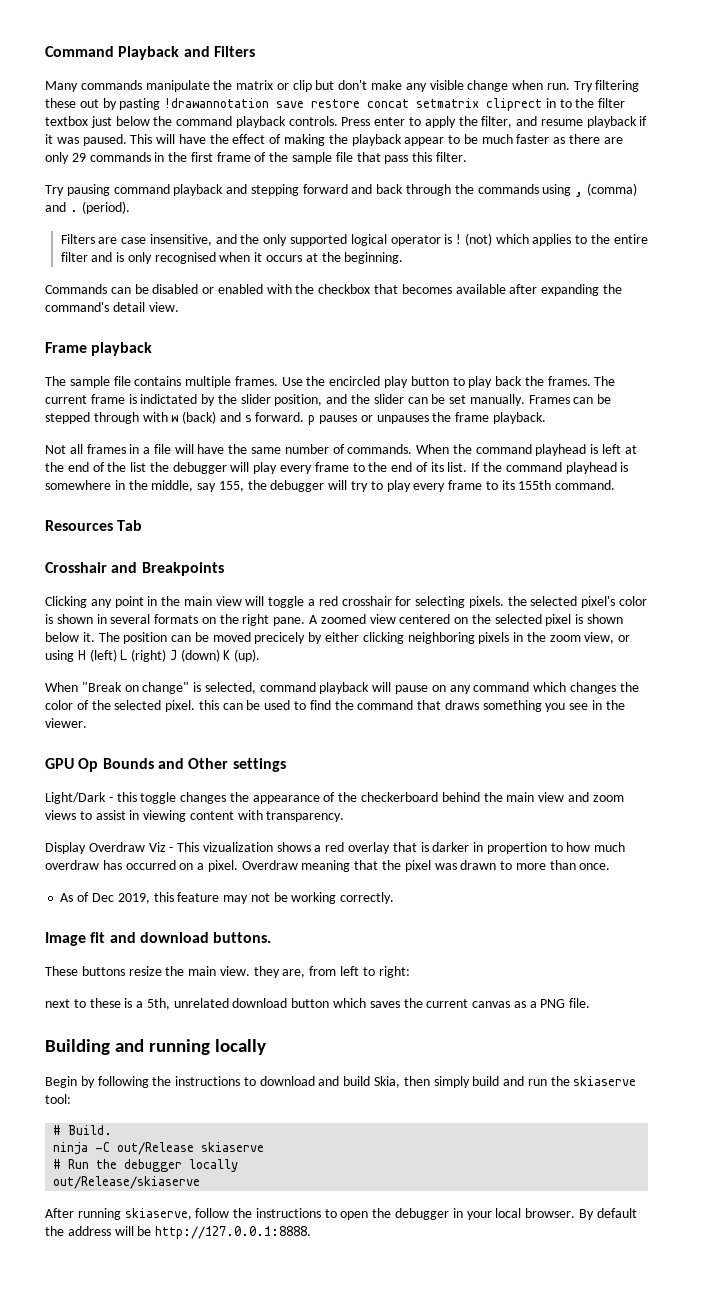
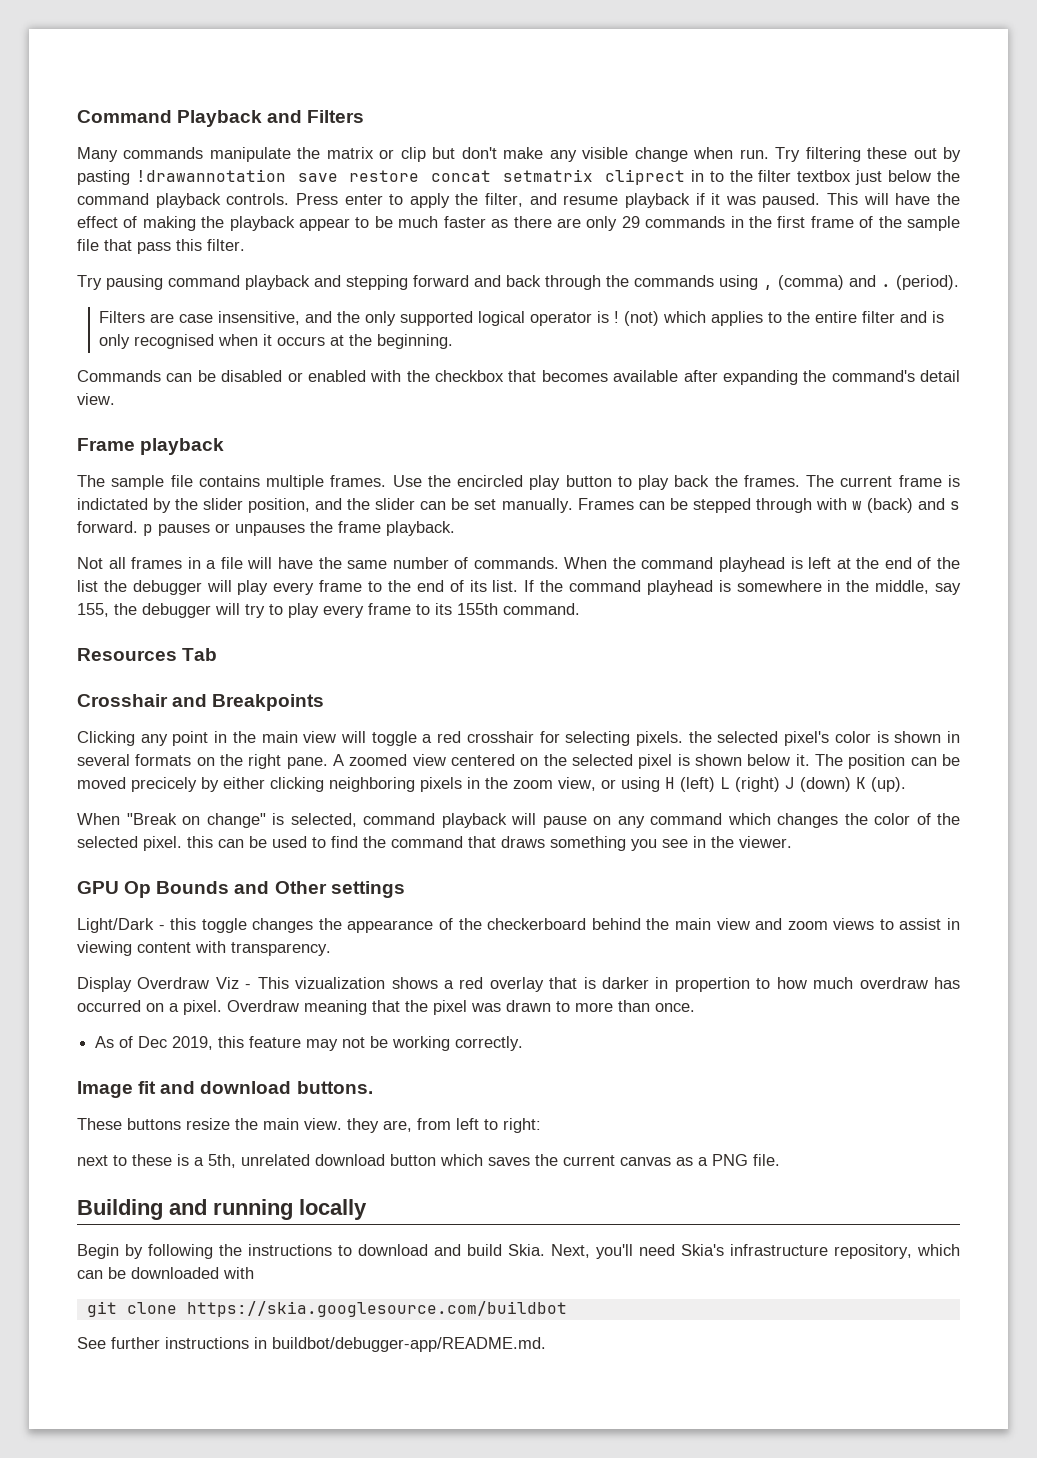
- Begin by following the instructions to download and build Skia, then simply build and run the skiaserve tool:
- # Build.
- ninja -C out/Release skiaserve
- # Run the debugger locally
- out/Release/skiaserve
- After running skiaserve, follow the instructions to open the debugger in your local browser. By default the address will be http://127.0.0.1:8888.
+ Begin by following the instructions to download and build Skia. Next, you'll need Skia's infrastructure repository, which can be downloaded with
+ git clone https://skia.googlesource.com/buildbot
+ See further instructions in buildbot/debugger-app/README.md.

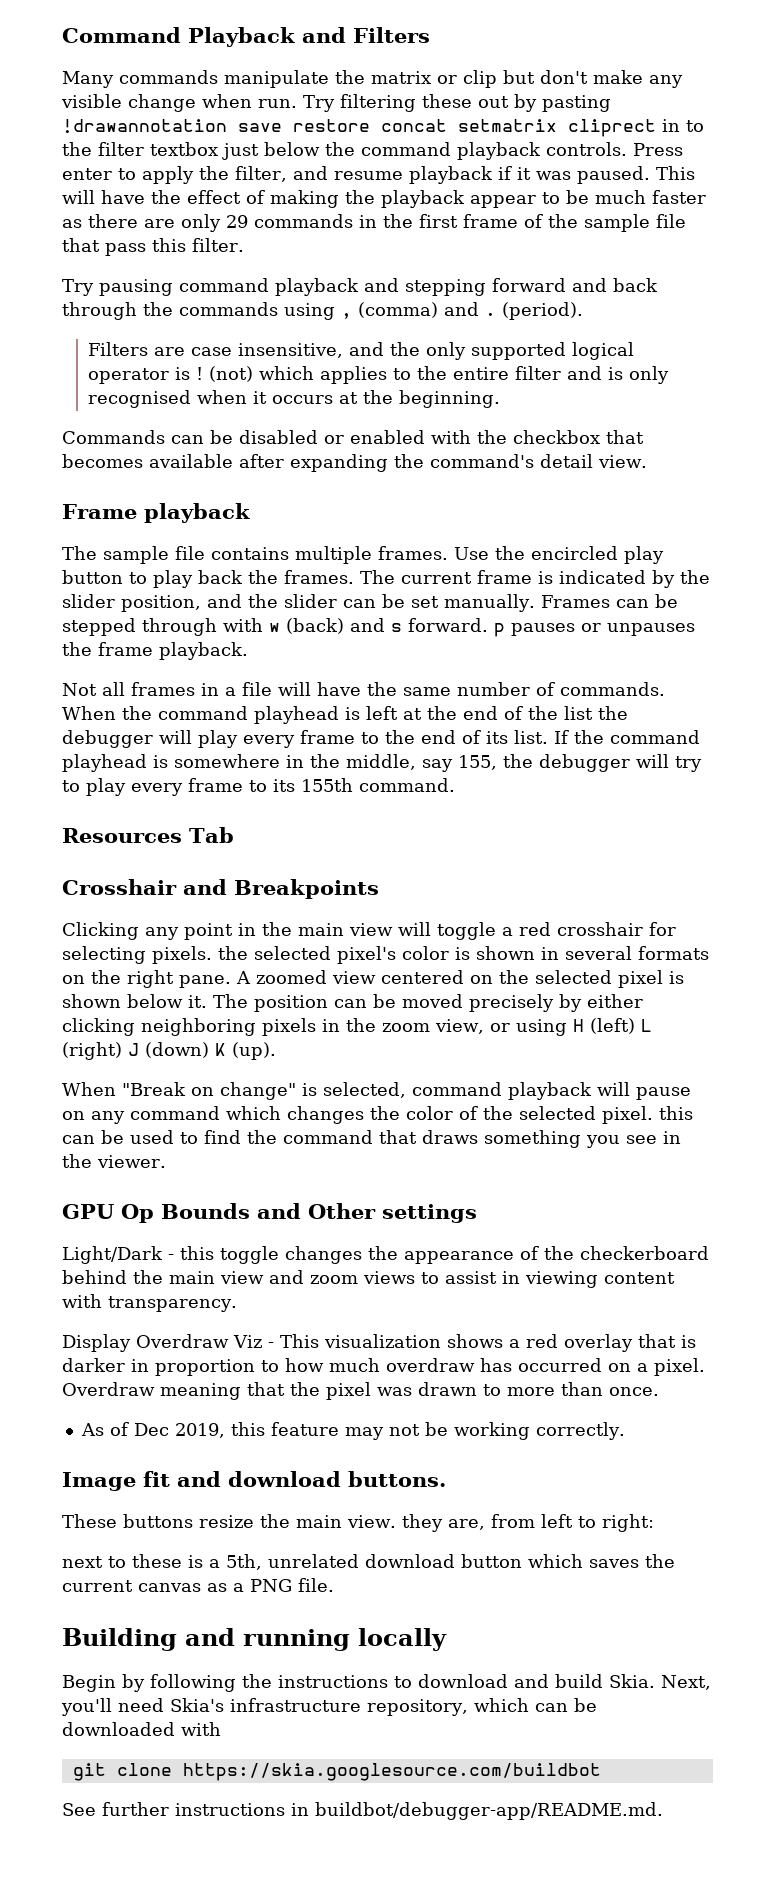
- The current frame is indictated by the slider position, and the slider can be set manually.
+ The current frame is indicated by the slider position, and the slider can be set manually.
- The position can be moved precicely by either clicking neighboring pixels in the zoom view, or using H (left) L (right) J (down) K (up).
+ The position can be moved precisely by either clicking neighboring pixels in the zoom view, or using H (left) L (right) J (down) K (up).
- Display Overdraw Viz - This vizualization shows a red overlay that is darker in propertion to how much overdraw has occurred on a pixel.
+ Display Overdraw Viz - This visualization shows a red overlay that is darker in proportion to how much overdraw has occurred on a pixel.

